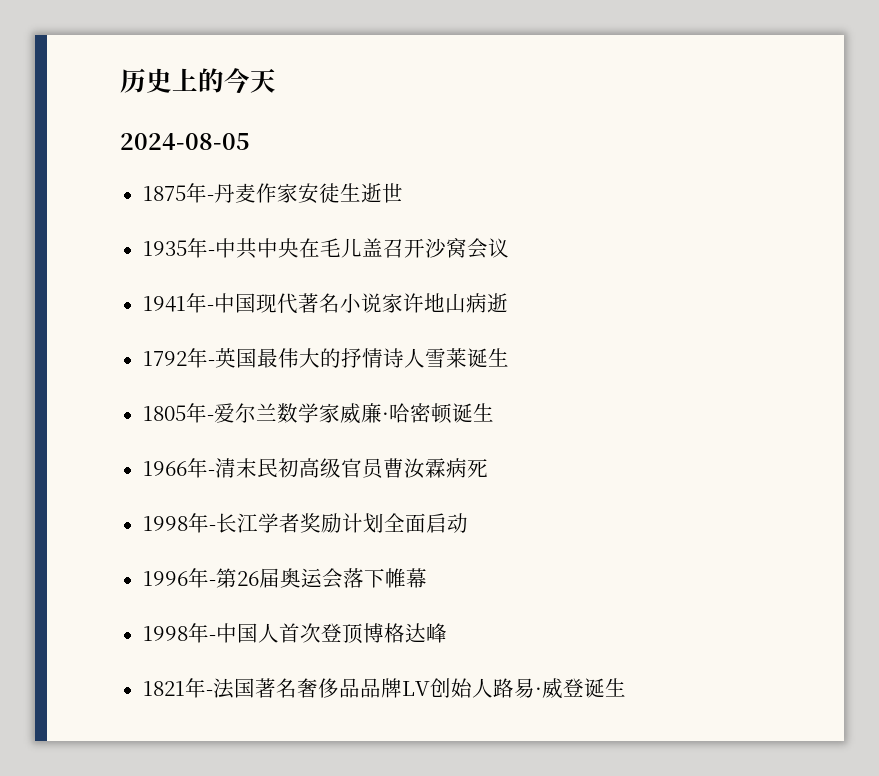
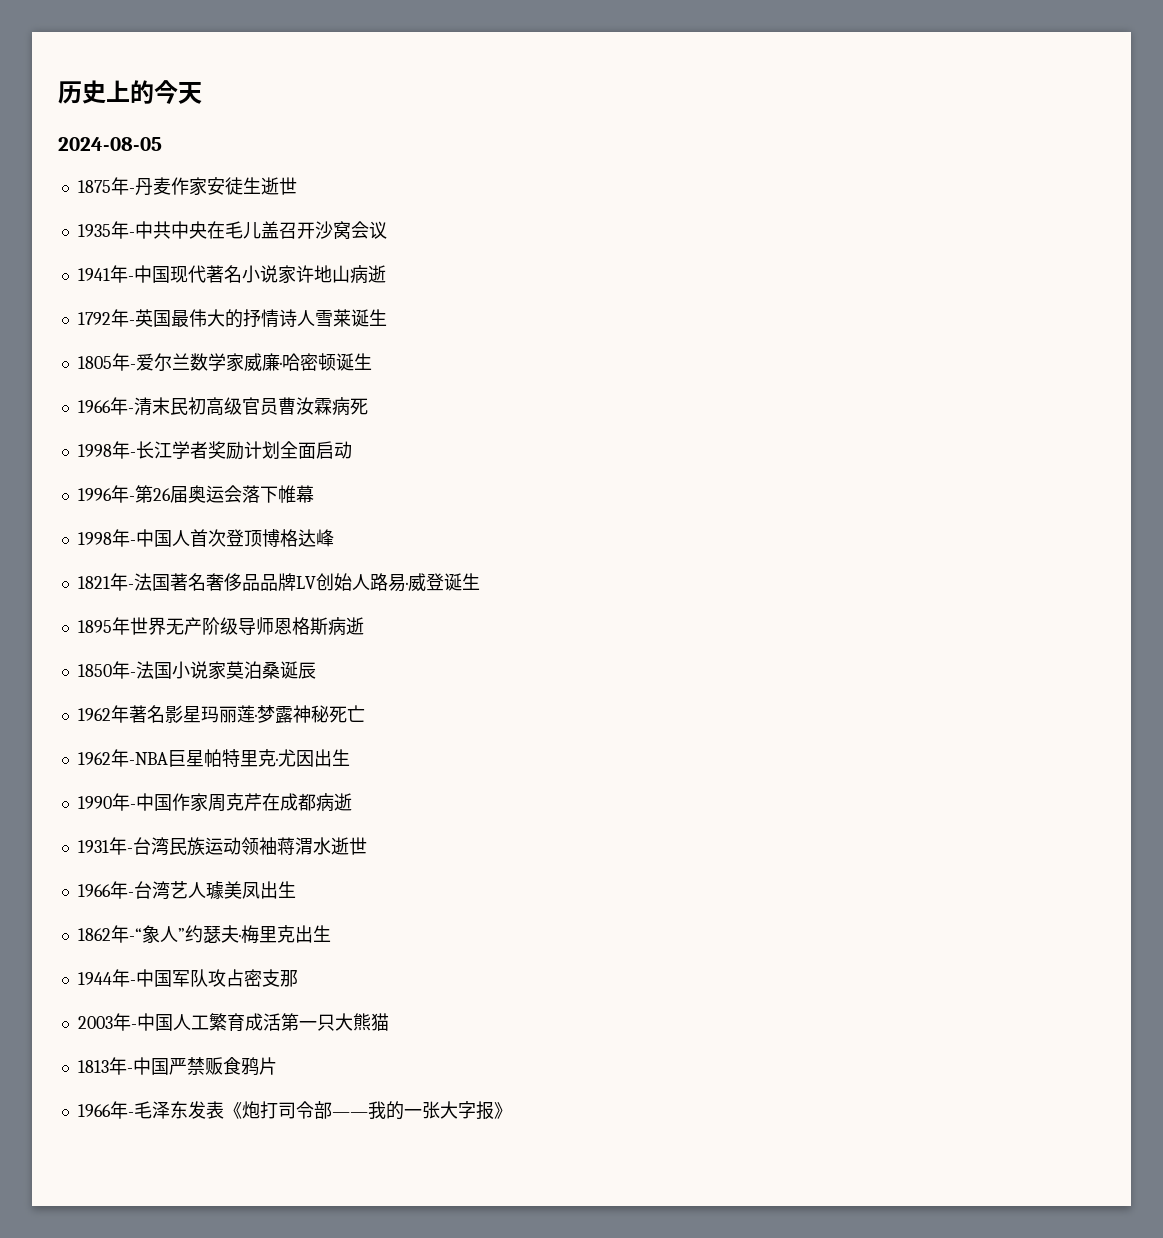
+ 1895年世界无产阶级导师恩格斯病逝
+ 1850年-法国小说家莫泊桑诞辰
+ 1962年著名影星玛丽莲·梦露神秘死亡
+ 1962年-NBA巨星帕特里克·尤因出生
+ 1990年-中国作家周克芹在成都病逝
+ 1931年-台湾民族运动领袖蒋渭水逝世
+ 1966年-台湾艺人璩美凤出生
+ 1862年-“象人”约瑟夫·梅里克出生
+ 1944年-中国军队攻占密支那
+ 2003年-中国人工繁育成活第一只大熊猫
+ 1813年-中国严禁贩食鸦片
+ 1966年-毛泽东发表《炮打司令部――我的一张大字报》

